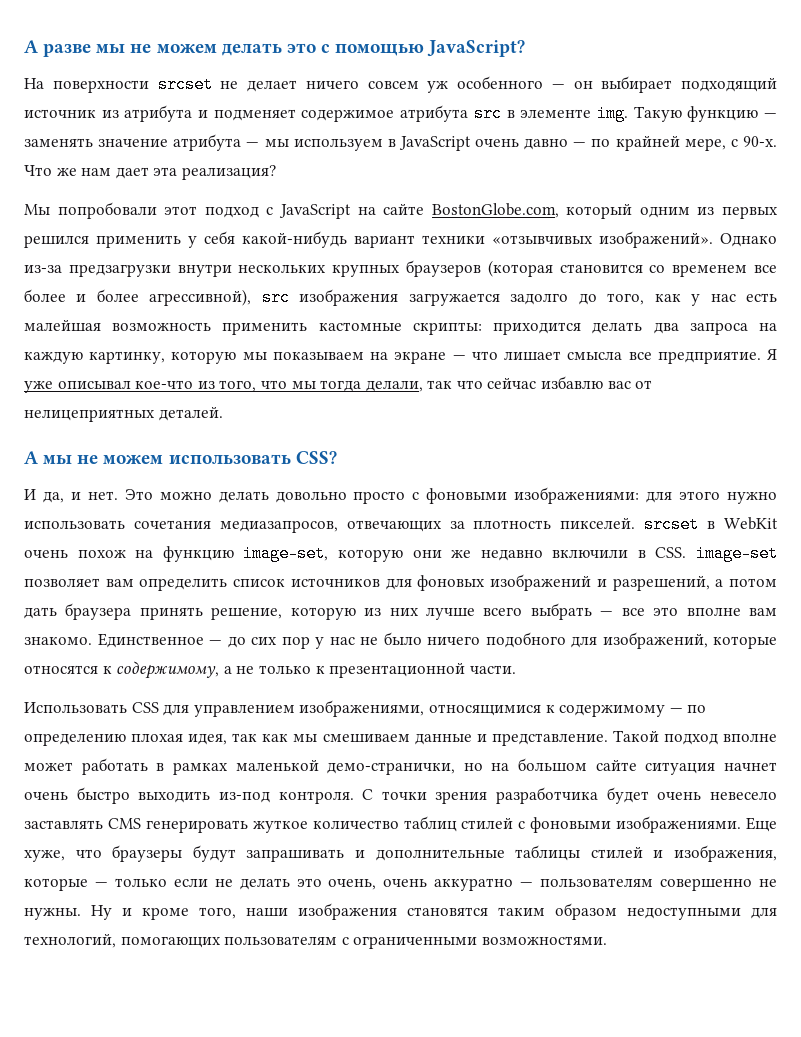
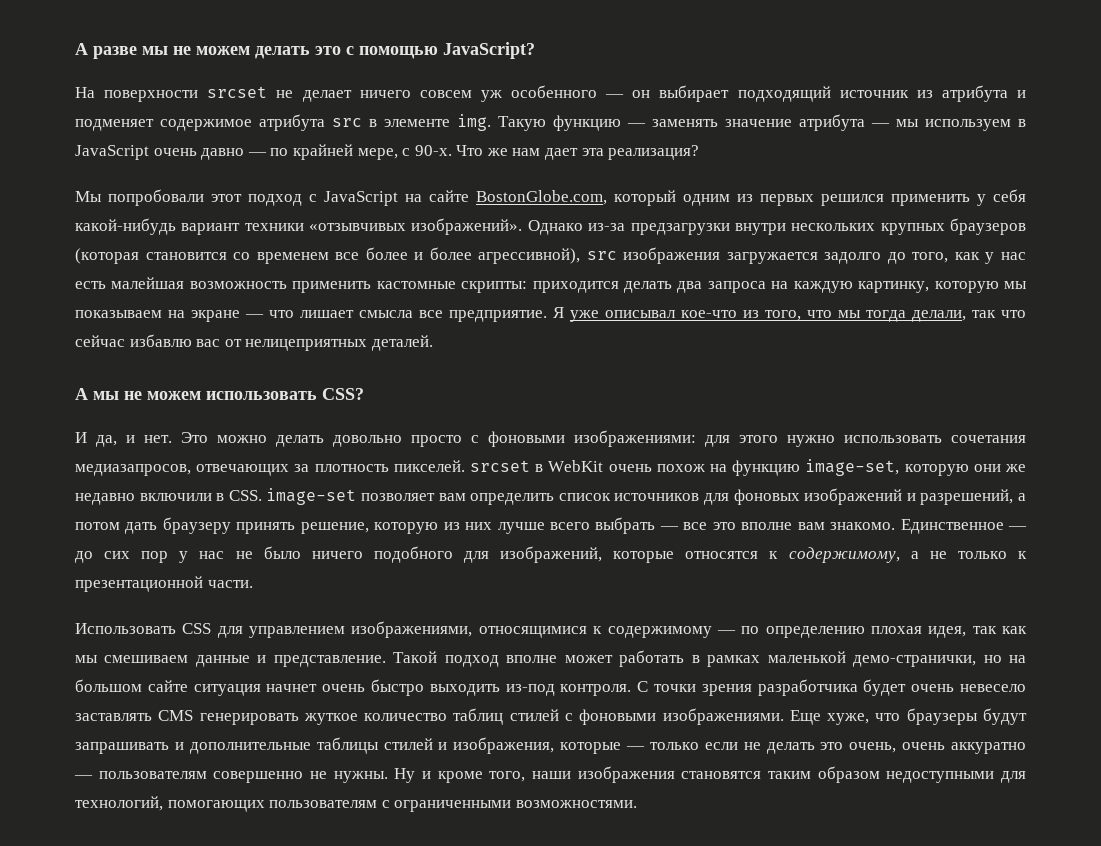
- для этого нужно использовать сочетания медиазапросов, отвечающих за плотность пикселей. srcset в WebKit очень похож на функцию image-set, которую они же недавно включили в CSS. image-set позволяет вам определить список источников для фоновых изображений и разрешений, а потом дать браузера принять решение, которую из них лучше всего выбрать — все это вполне вам знакомо.
+ для этого нужно использовать сочетания медиазапросов, отвечающих за плотность пикселей. srcset в WebKit очень похож на функцию image-set, которую они же недавно включили в CSS. image-set позволяет вам определить список источников для фоновых изображений и разрешений, а потом дать браузеру принять решение, которую из них лучше всего выбрать — все это вполне вам знакомо.

